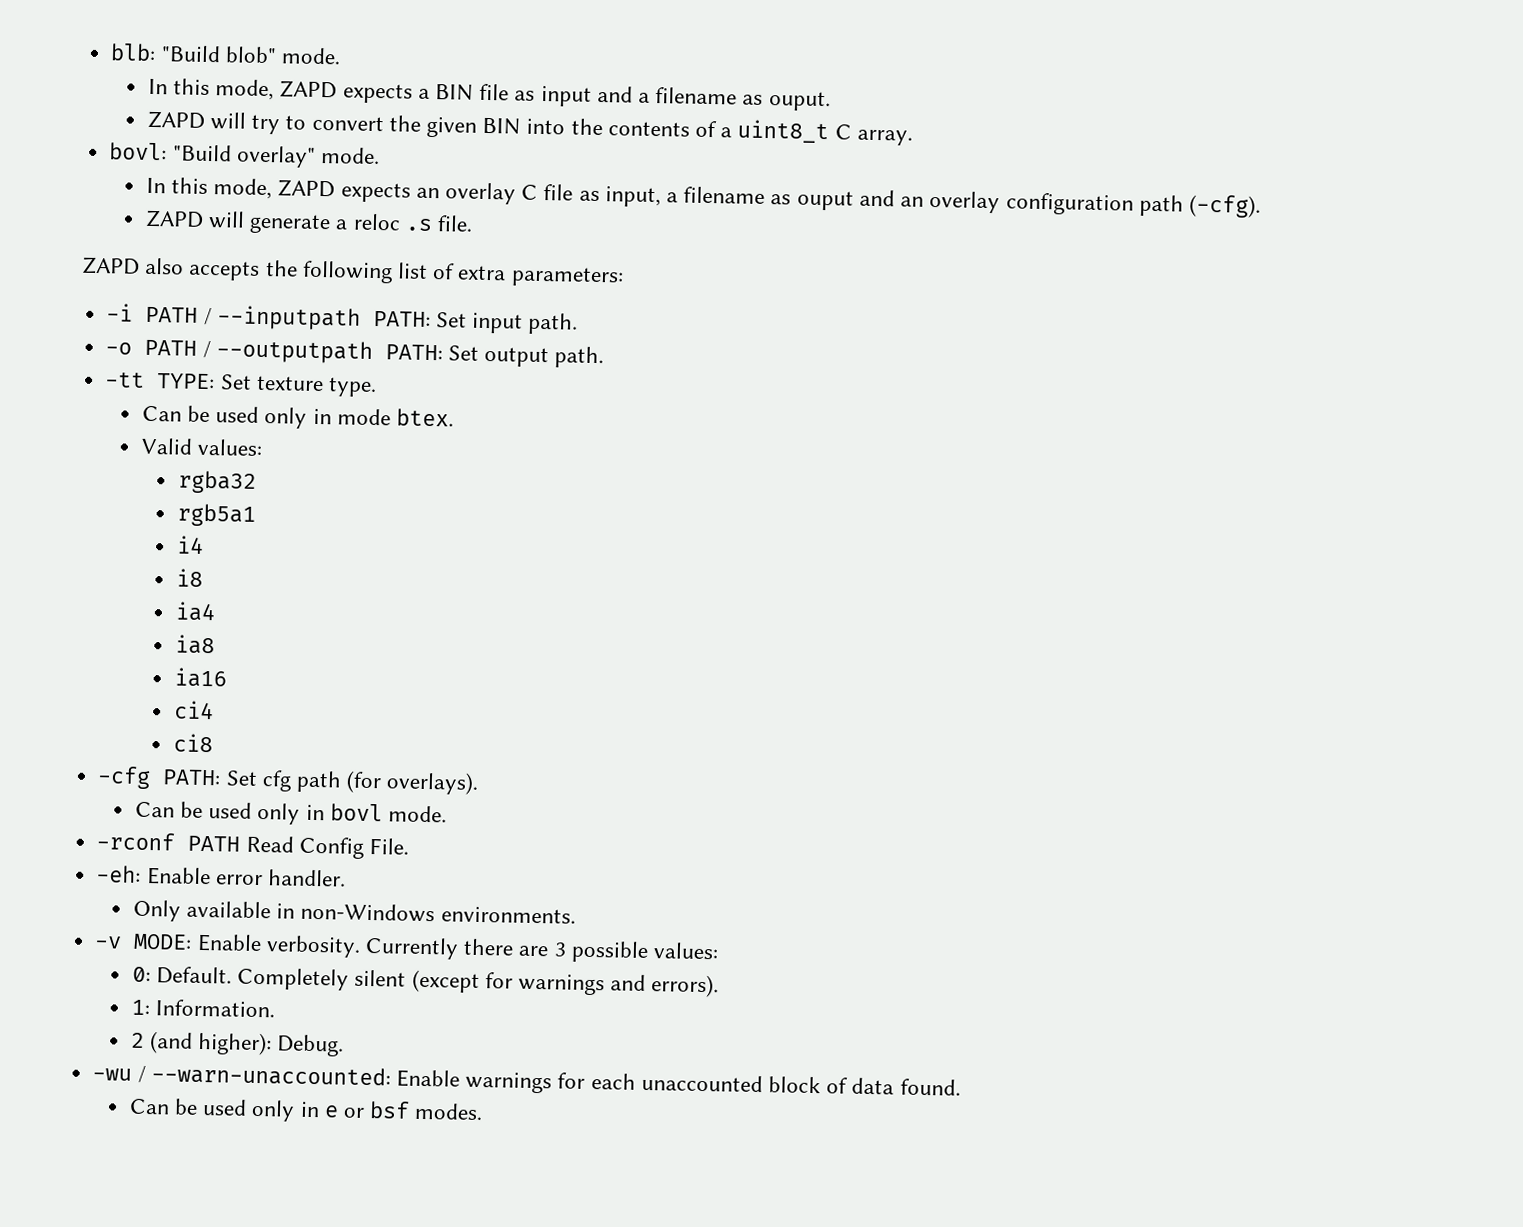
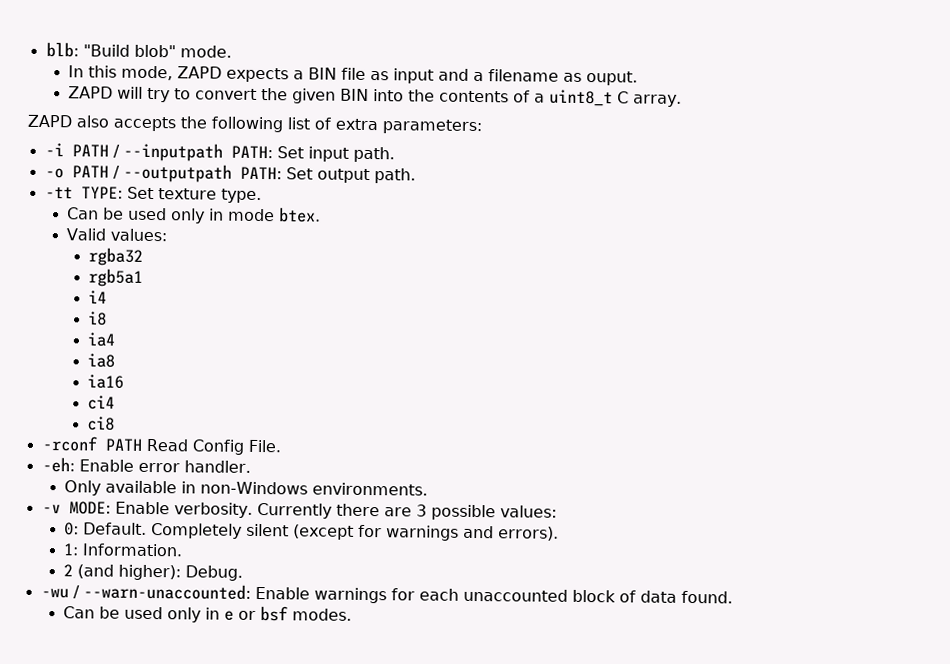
- bovl: "Build overlay" mode.
- In this mode, ZAPD expects an overlay C file as input, a filename as ouput and an overlay configuration path (-cfg).
- ZAPD will generate a reloc .s file.
- -cfg PATH: Set cfg path (for overlays).
- Can be used only in bovl mode.

